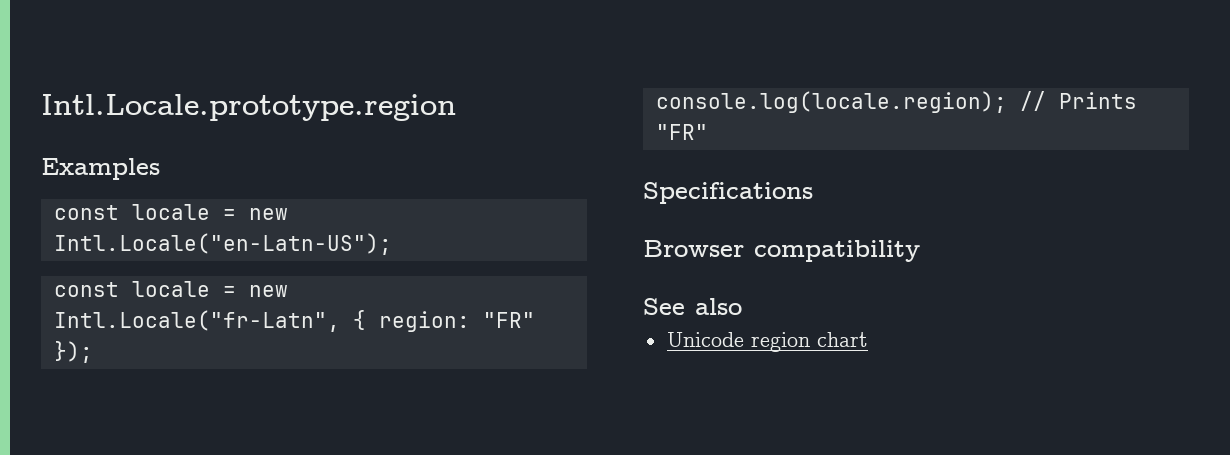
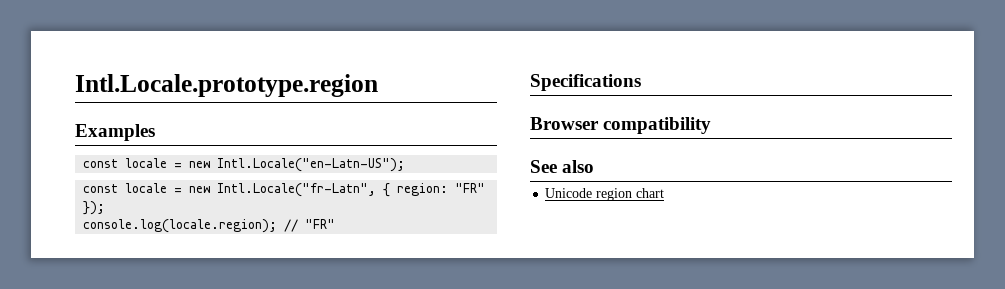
- console.log(locale.region); // Prints "FR"
+ console.log(locale.region); // "FR"

